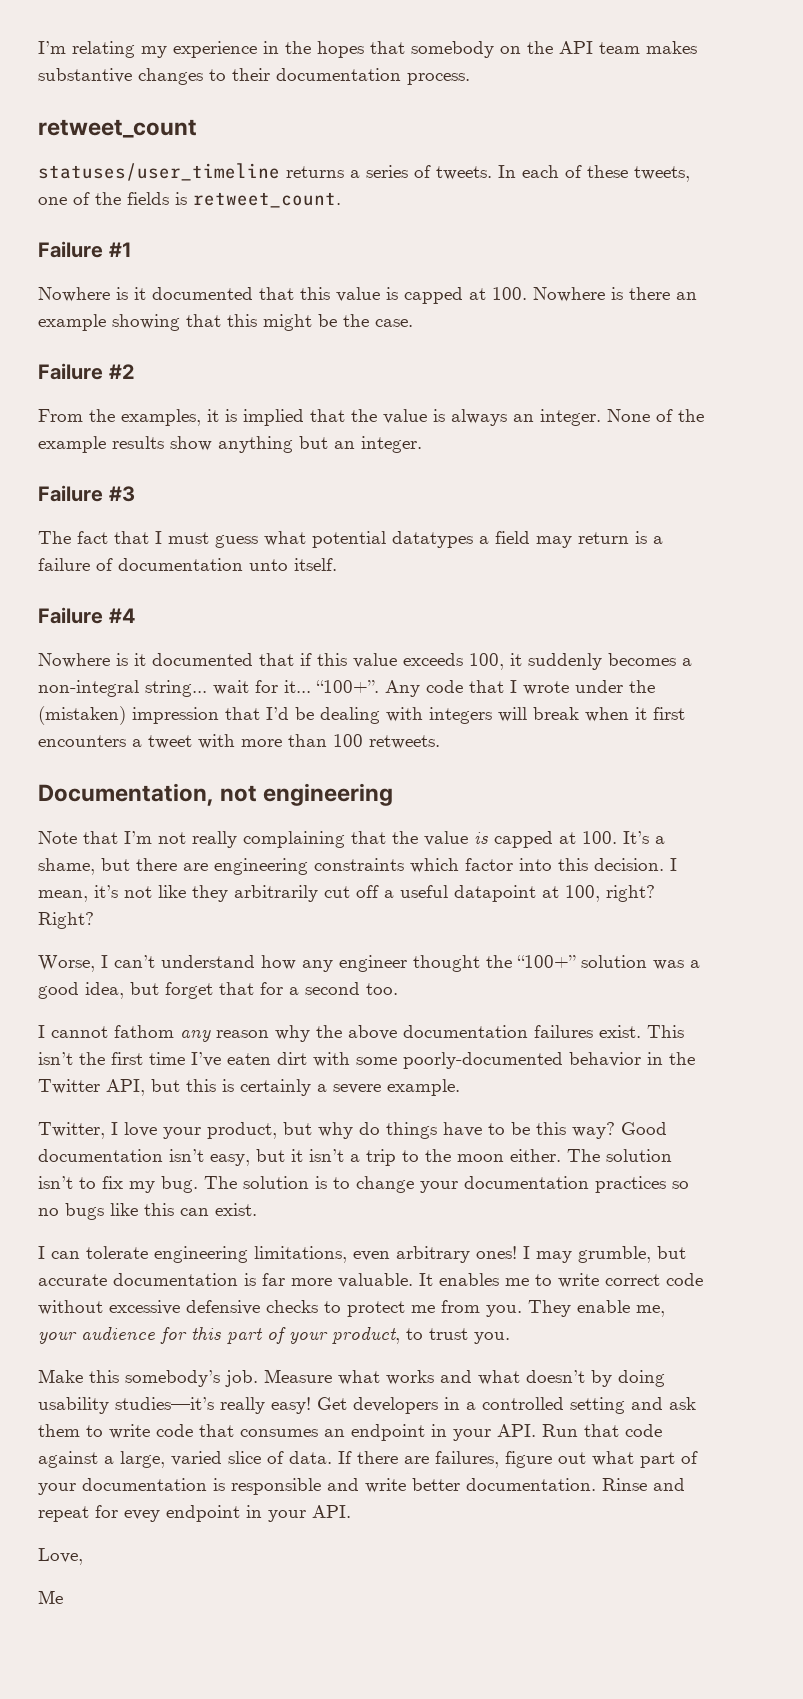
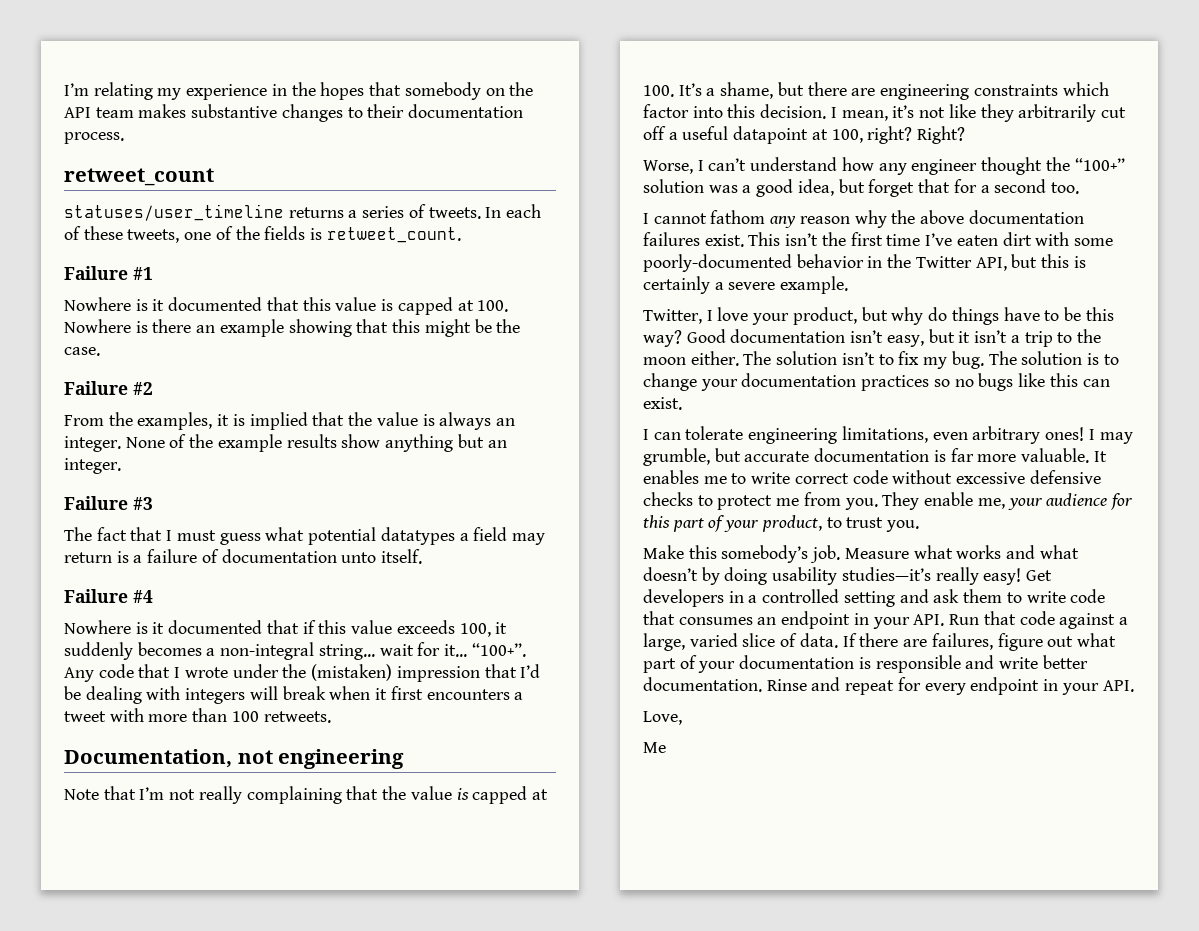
- Rinse and repeat for evey endpoint in your API.
+ Rinse and repeat for every endpoint in your API.

